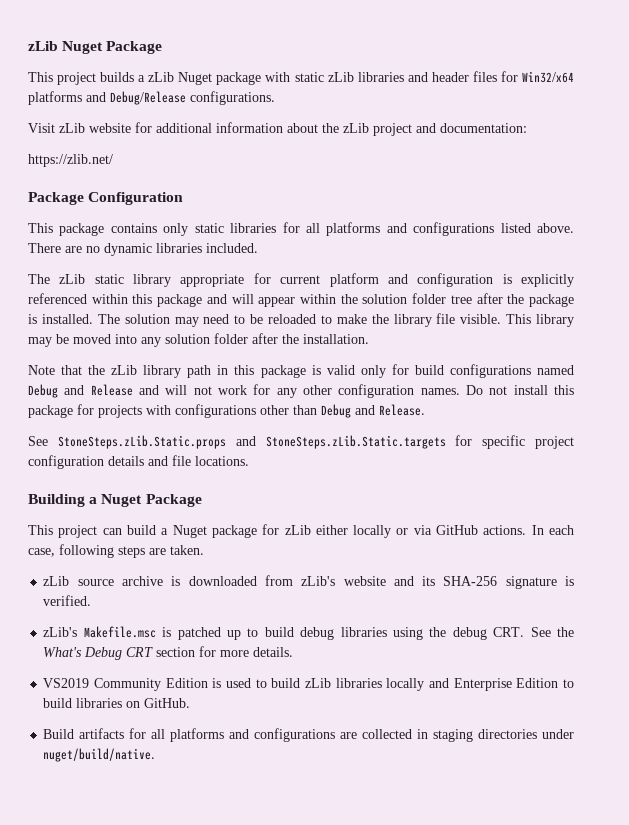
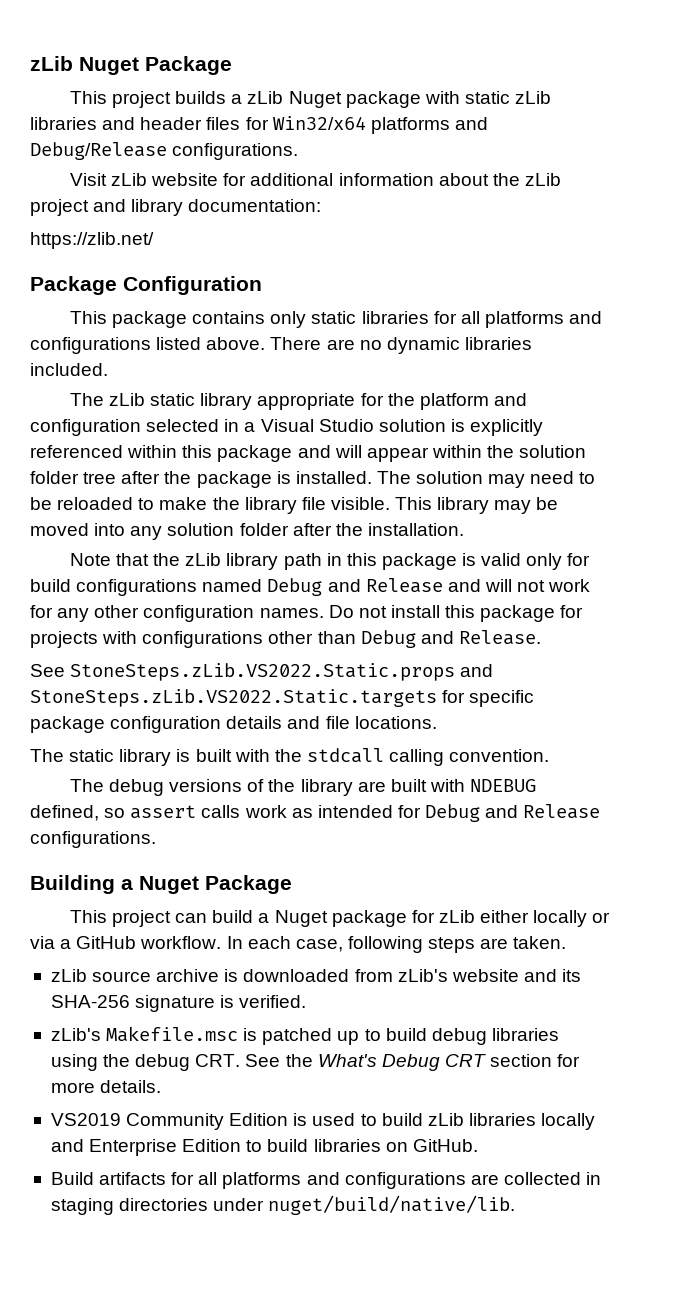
- Visit zLib website for additional information about the zLib project and documentation:
+ Visit zLib website for additional information about the zLib project and library documentation:
- The zLib static library appropriate for current platform and configuration is explicitly referenced within this package and will appear within the solution folder tree after the package is installed.
+ The zLib static library appropriate for the platform and configuration selected in a Visual Studio solution is explicitly referenced within this package and will appear within the solution folder tree after the package is installed.
- See StoneSteps.zLib.Static.props and StoneSteps.zLib.Static.targets for specific project configuration details and file locations.
+ See StoneSteps.zLib.VS2022.Static.props and StoneSteps.zLib.VS2022.Static.targets for specific package configuration details and file locations.
+ The static library is built with the stdcall calling convention.
+ The debug versions of the library are built with NDEBUG defined, so assert calls work as intended for Debug and Release configurations.
- This project can build a Nuget package for zLib either locally or via GitHub actions.
+ This project can build a Nuget package for zLib either locally or via a GitHub workflow.
- Build artifacts for all platforms and configurations are collected in staging directories under nuget/build/native.
+ Build artifacts for all platforms and configurations are collected in staging directories under nuget/build/native/lib.

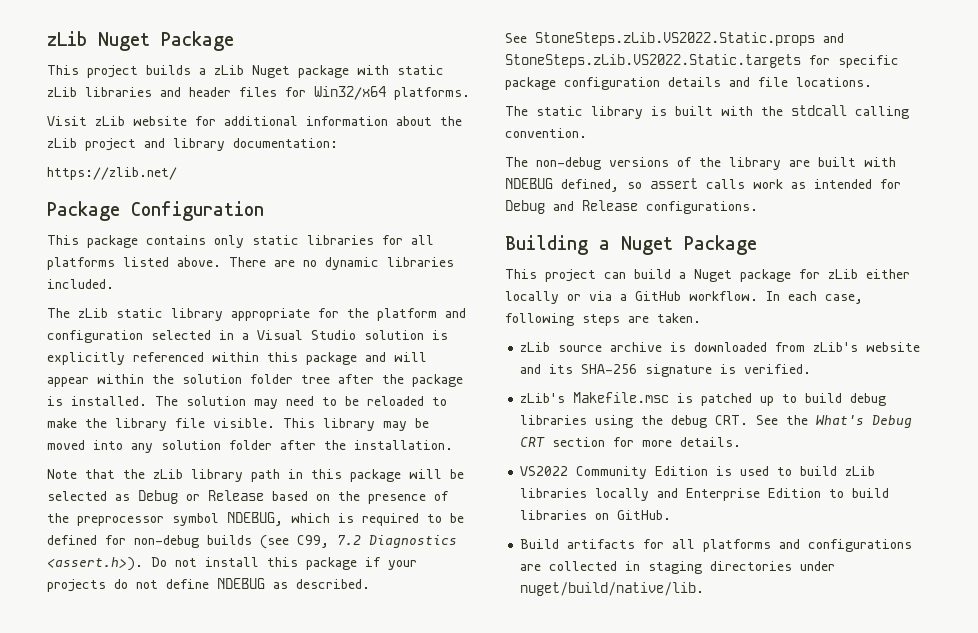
- This project builds a zLib Nuget package with static zLib libraries and header files for Win32/x64 platforms and Debug/Release configurations.
+ This project builds a zLib Nuget package with static zLib libraries and header files for Win32/x64 platforms.
- This package contains only static libraries for all platforms and configurations listed above.
+ This package contains only static libraries for all platforms listed above.
- Note that the zLib library path in this package is valid only for build configurations named Debug and Release and will not work for any other configuration names. Do not install this package for projects with configurations other than Debug and Release.
+ Note that the zLib library path in this package will be selected as Debug or Release based on the presence of the preprocessor symbol NDEBUG, which is required to be defined for non-debug builds (see C99, 7.2 Diagnostics <assert.h>). Do not install this package if your projects do not define NDEBUG as described.
- The debug versions of the library are built with NDEBUG defined, so assert calls work as intended for Debug and Release configurations.
+ The non-debug versions of the library are built with NDEBUG defined, so assert calls work as intended for Debug and Release configurations.
- VS2019 Community Edition is used to build zLib libraries locally and Enterprise Edition to build libraries on GitHub.
+ VS2022 Community Edition is used to build zLib libraries locally and Enterprise Edition to build libraries on GitHub.

